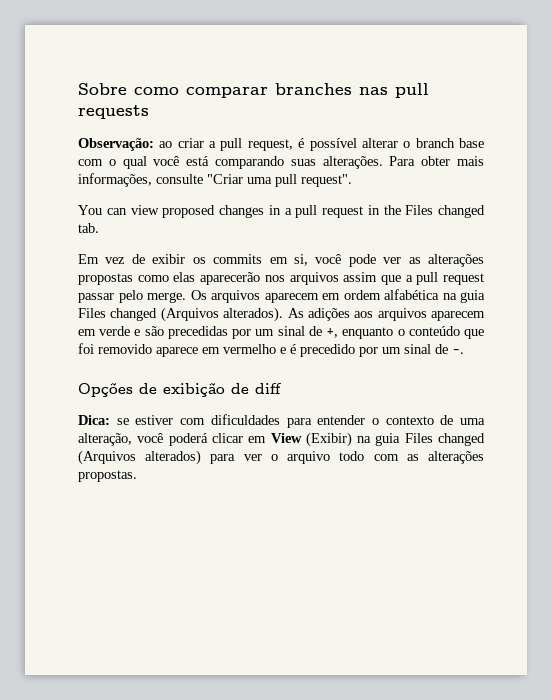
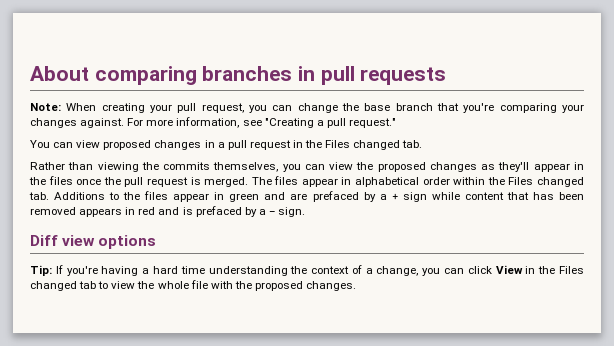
- Sobre como comparar branches nas pull requests
- Observação: ao criar a pull request, é possível alterar o branch base com o qual você está comparando suas alterações. Para obter mais informações, consulte "Criar uma pull request".
+ About comparing branches in pull requests
+ Note: When creating your pull request, you can change the base branch that you're comparing your changes against. For more information, see "Creating a pull request."
- Em vez de exibir os commits em si, você pode ver as alterações propostas como elas aparecerão nos arquivos assim que a pull request passar pelo merge. Os arquivos aparecem em ordem alfabética na guia Files changed (Arquivos alterados). As adições aos arquivos aparecem em verde e são precedidas por um sinal de +, enquanto o conteúdo que foi removido aparece em vermelho e é precedido por um sinal de -.
- Opções de exibição de diff
- Dica: se estiver com dificuldades para entender o contexto de uma alteração, você poderá clicar em View (Exibir) na guia Files changed (Arquivos alterados) para ver o arquivo todo com as alterações propostas.
+ Rather than viewing the commits themselves, you can view the proposed changes as they'll appear in the files once the pull request is merged. The files appear in alphabetical order within the Files changed tab. Additions to the files appear in green and are prefaced by a + sign while content that has been removed appears in red and is prefaced by a - sign.
+ Diff view options
+ Tip: If you're having a hard time understanding the context of a change, you can click View in the Files changed tab to view the whole file with the proposed changes.

